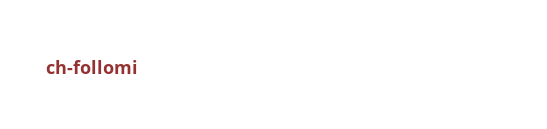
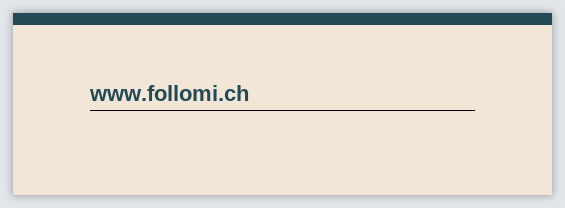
- ch-follomi
+ www.follomi.ch

